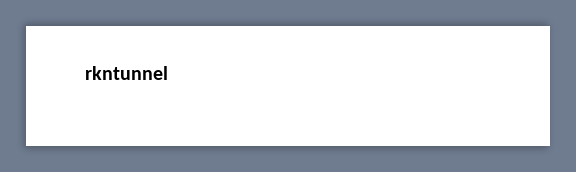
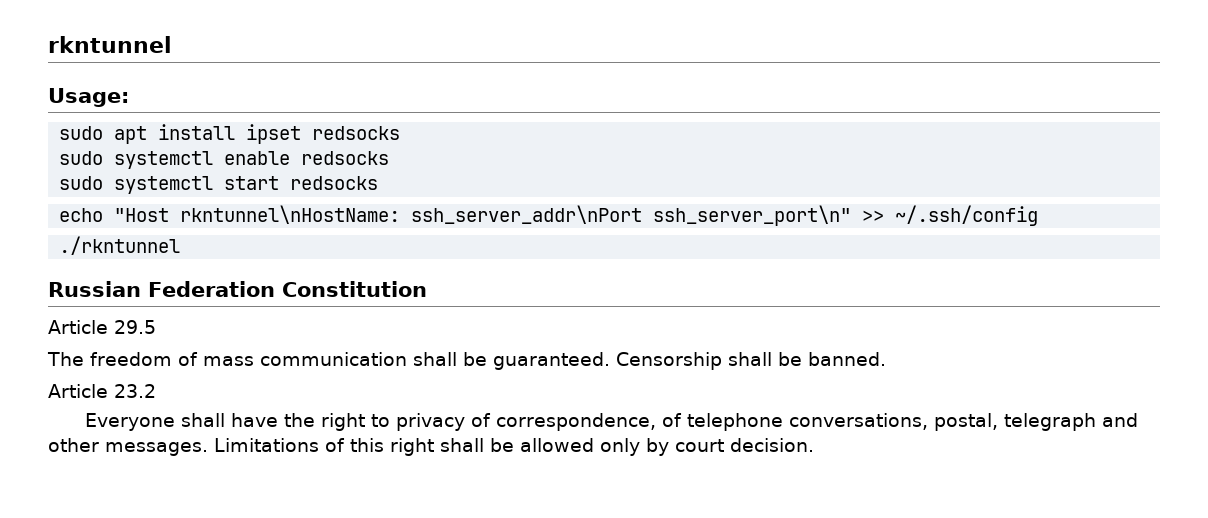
+ Usage:
+ sudo apt install ipset redsocks
+ sudo systemctl enable redsocks
+ sudo systemctl start redsocks
+ echo "Host rkntunnel\nHostName: ssh_server_addr\nPort ssh_server_port\n" >> ~/.ssh/config
+ ./rkntunnel
+ Russian Federation Constitution
+ Article 29.5
+ The freedom of mass communication shall be guaranteed. Censorship shall be banned.
+ Article 23.2
+ Everyone shall have the right to privacy of correspondence, of telephone conversations, postal, telegraph and other messages. Limitations of this right shall be allowed only by court decision.

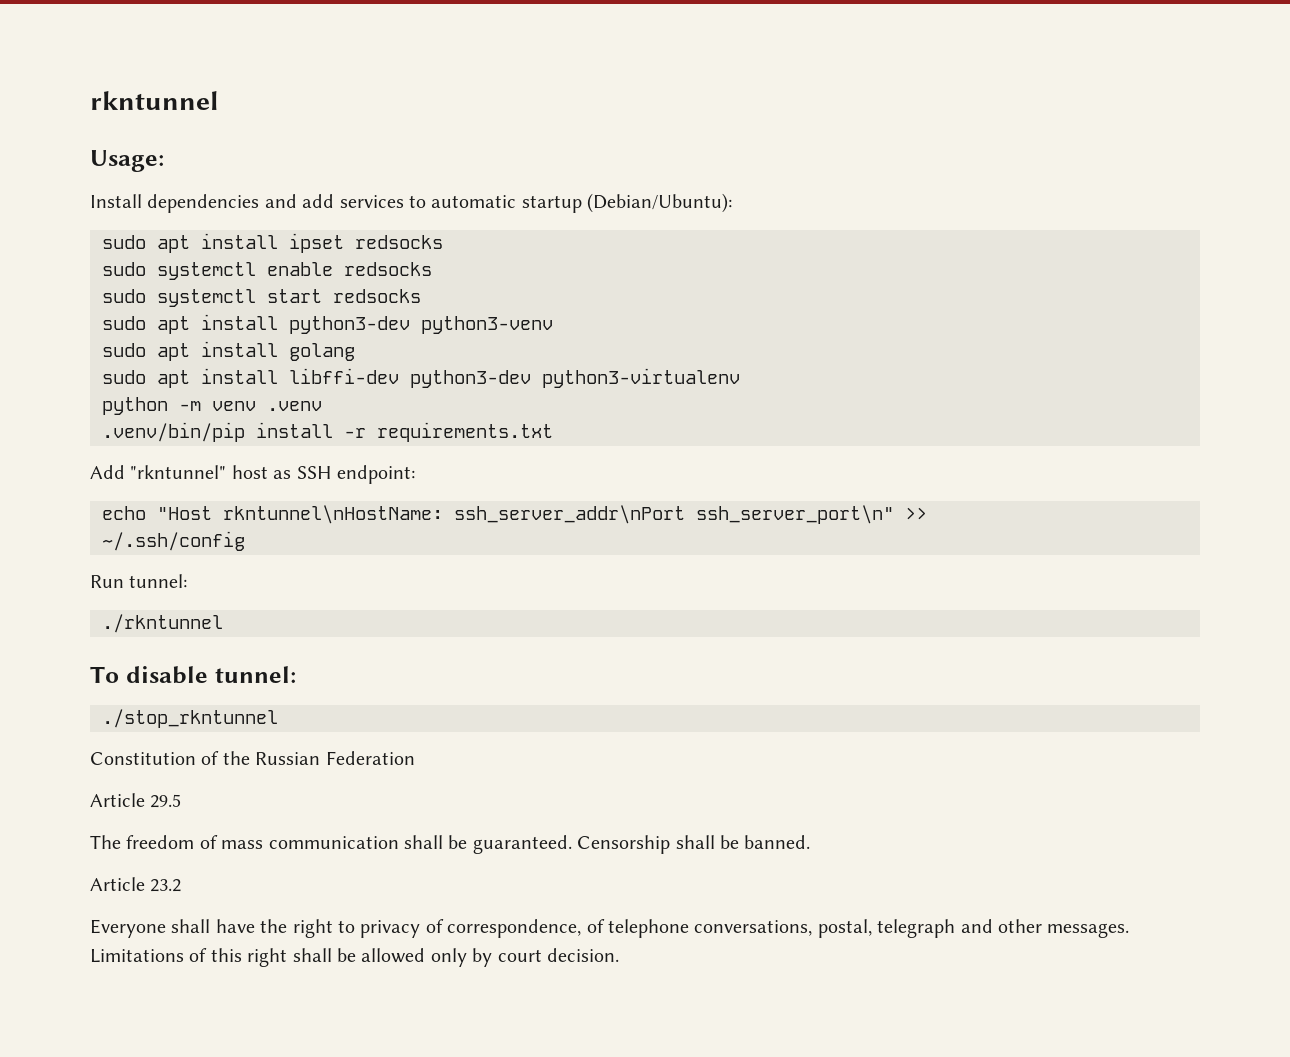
+ Install dependencies and add services to automatic startup (Debian/Ubuntu):
+ sudo apt install python3-dev python3-venv
+ sudo apt install golang
+ sudo apt install libffi-dev python3-dev python3-virtualenv
+ python -m venv .venv
+ .venv/bin/pip install -r requirements.txt
+ Add "rkntunnel" host as SSH endpoint:
- echo "Host rkntunnel\nHostName: ssh_server_addr\nPort ssh_server_port\n" >> ~/.ssh/config
+ echo "Host rkntunnel\nHostName: ssh_server_addr\nPort ssh_server_port\n" >>
+ ~/.ssh/config
+ Run tunnel:
- Russian Federation Constitution
+ To disable tunnel:
+ ./stop_rkntunnel
+ Constitution of the Russian Federation

